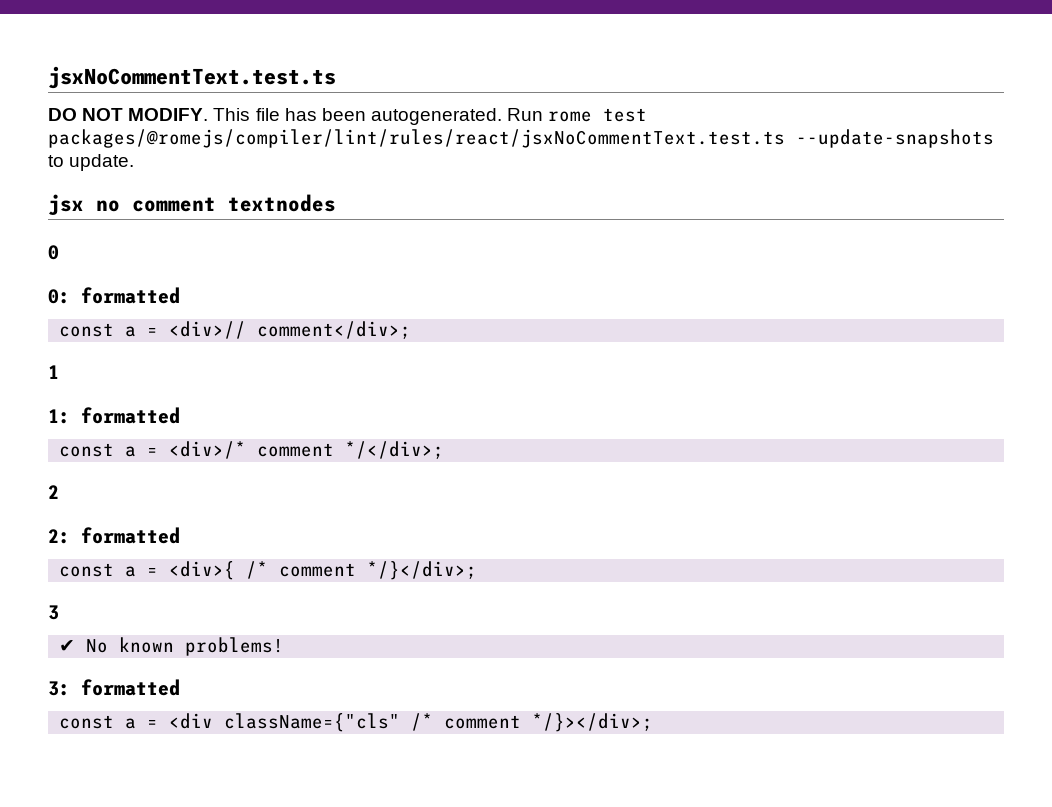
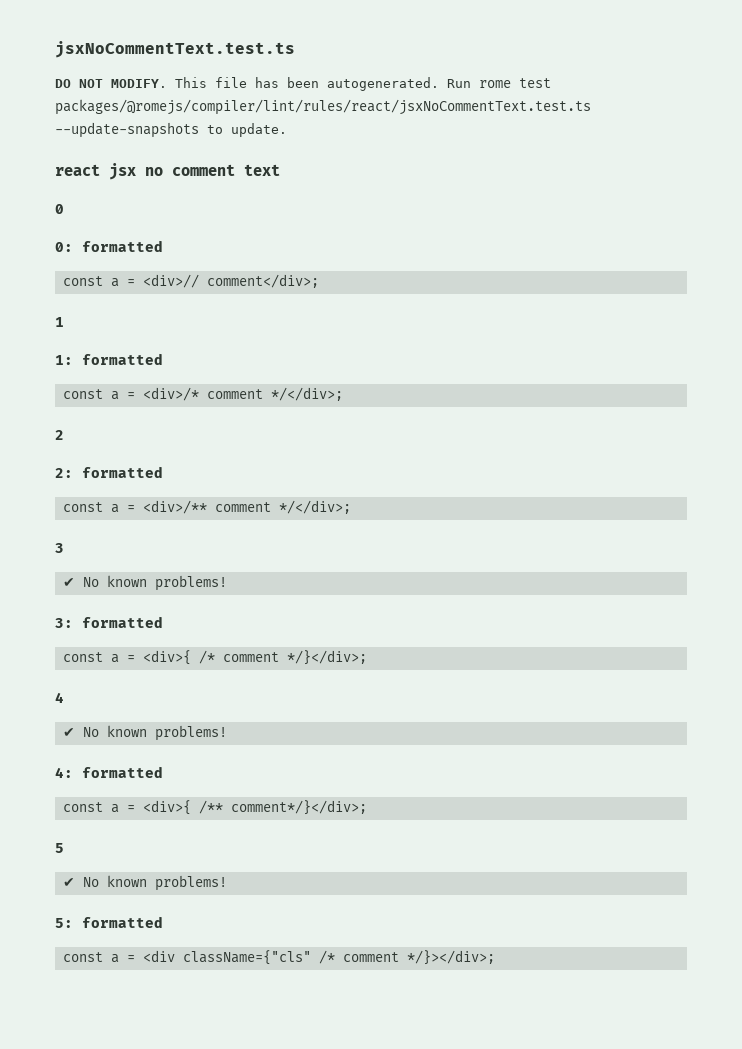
- jsx no comment textnodes
+ react jsx no comment text
- const a = <div>{ /* comment */}</div>;
+ const a = <div>/** comment */</div>;
+ const a = <div>{ /* comment */}</div>;
+ 4
+ ✔ No known problems!
+ 4: formatted
+ const a = <div>{ /** comment*/}</div>;
+ 5
+ ✔ No known problems!
+ 5: formatted

